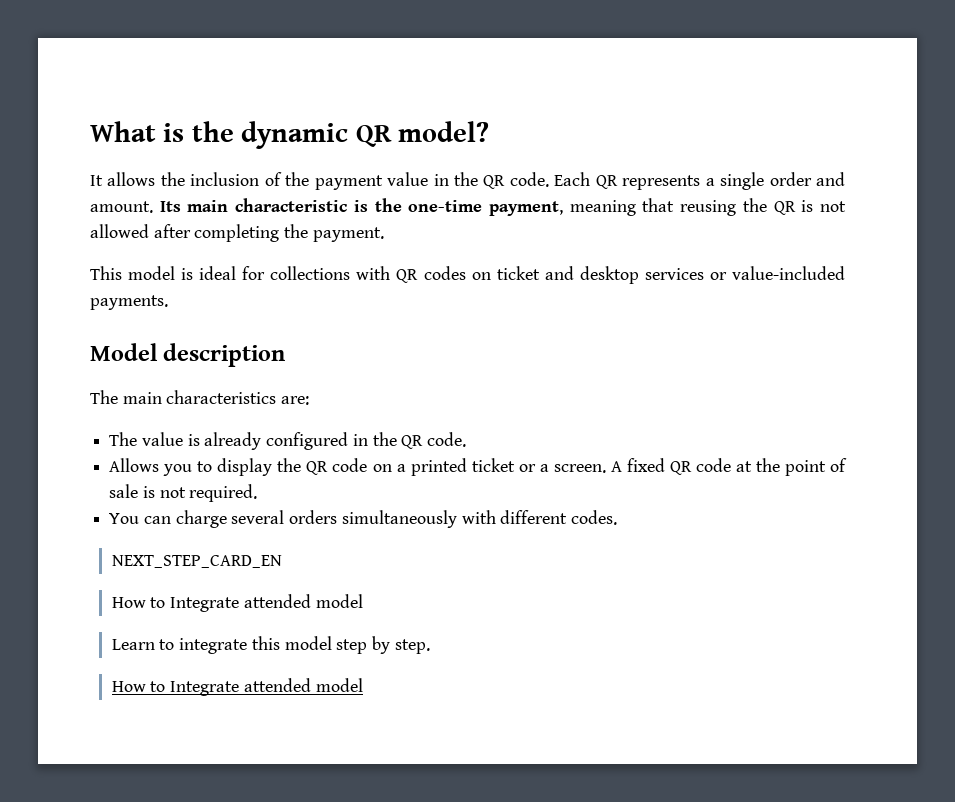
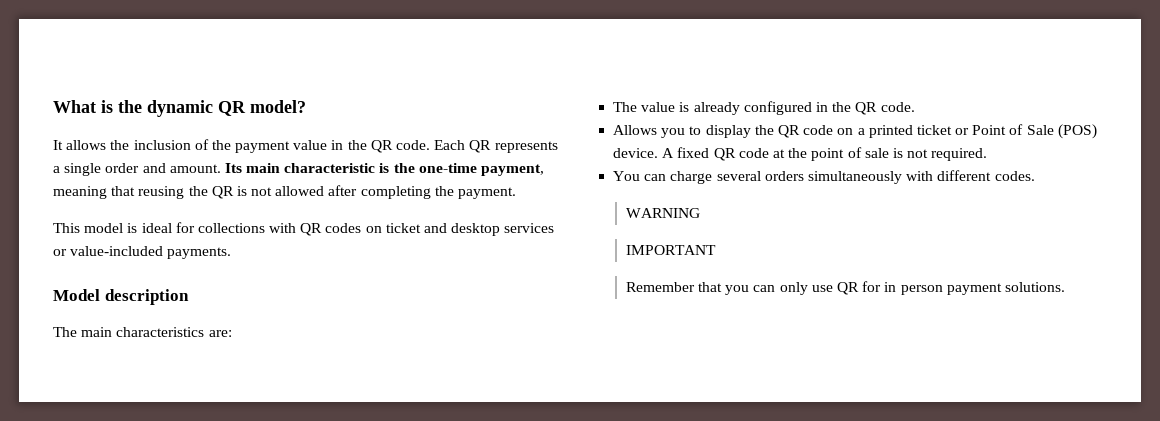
- Allows you to display the QR code on a printed ticket or a screen.
+ Allows you to display the QR code on a printed ticket or Point of Sale (POS) device.
- NEXT_STEP_CARD_EN
- How to Integrate attended model
- Learn to integrate this model step by step.
- How to Integrate attended model
+ WARNING
+ IMPORTANT
+ Remember that you can only use QR for in person payment solutions.

